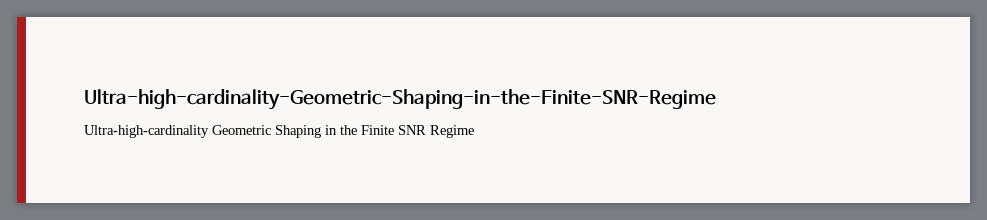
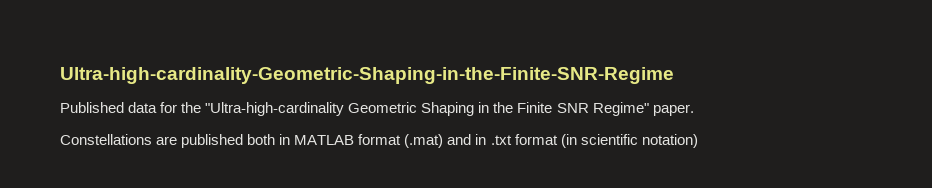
- Ultra-high-cardinality Geometric Shaping in the Finite SNR Regime
+ Published data for the "Ultra-high-cardinality Geometric Shaping in the Finite SNR Regime" paper.
+ Constellations are published both in MATLAB format (.mat) and in .txt format (in scientific notation)

